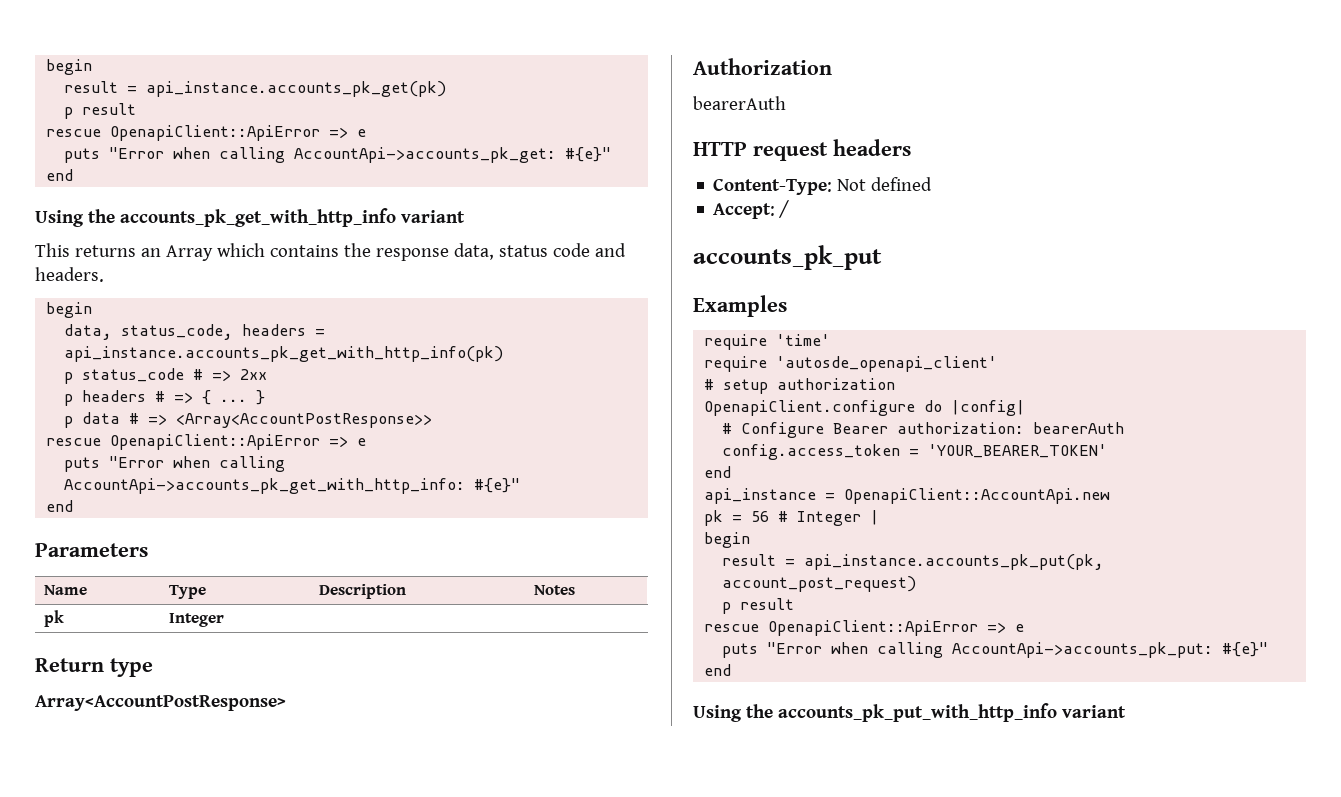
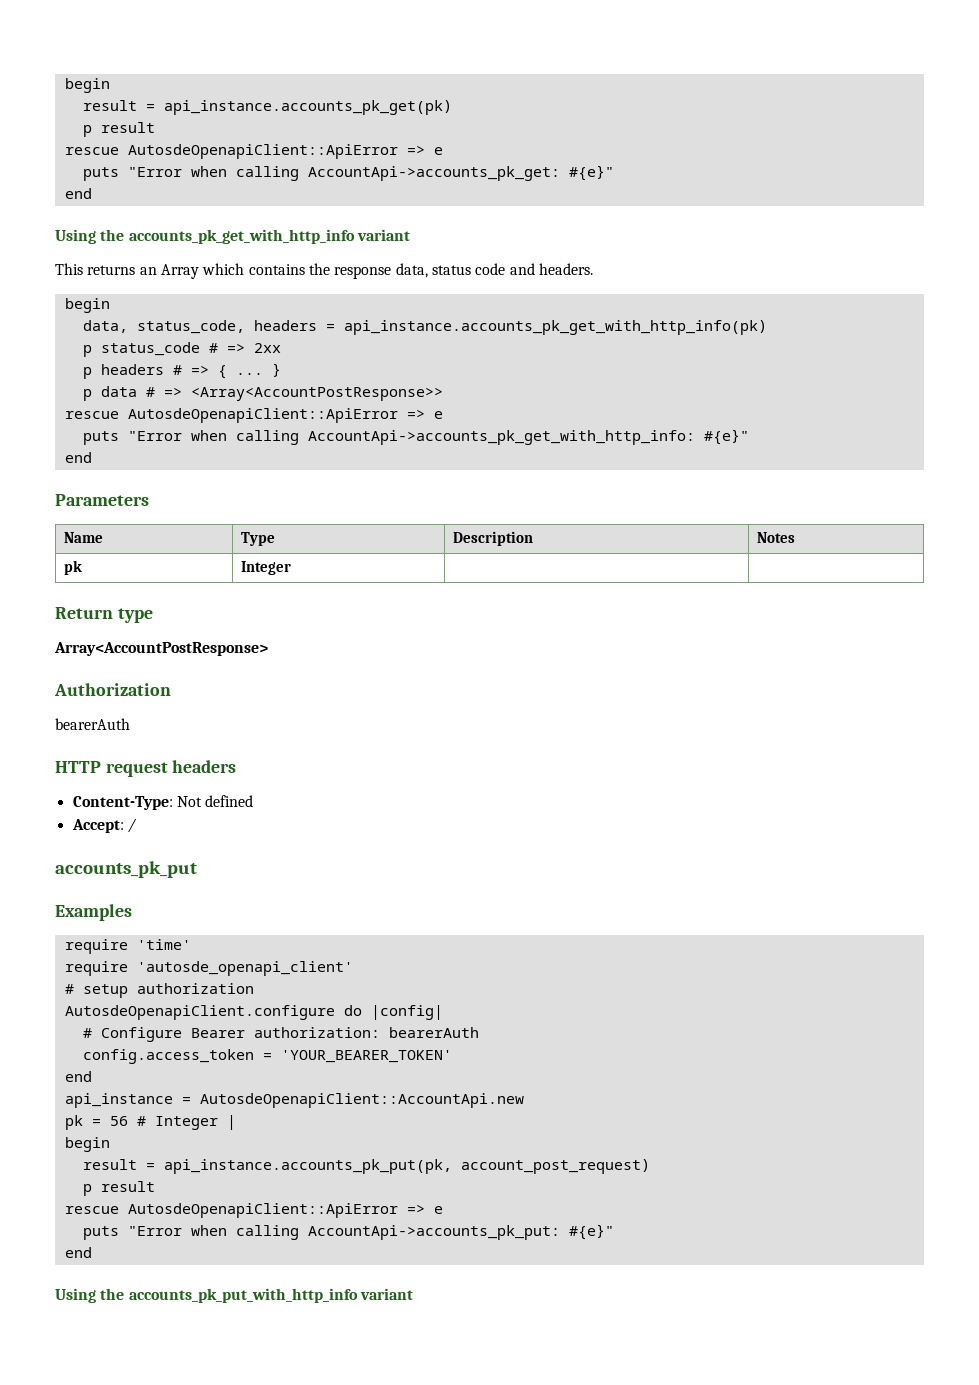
  result = api_instance.accounts_pk_get(pk)
  p result
- rescue OpenapiClient::ApiError => e
+ rescue AutosdeOpenapiClient::ApiError => e
  p data # => <Array<AccountPostResponse>>
- rescue OpenapiClient::ApiError => e
+ rescue AutosdeOpenapiClient::ApiError => e
- OpenapiClient.configure do |config|
+ AutosdeOpenapiClient.configure do |config|
- api_instance = OpenapiClient::AccountApi.new
+ api_instance = AutosdeOpenapiClient::AccountApi.new
  result = api_instance.accounts_pk_put(pk, account_post_request)
  p result
- rescue OpenapiClient::ApiError => e
+ rescue AutosdeOpenapiClient::ApiError => e

